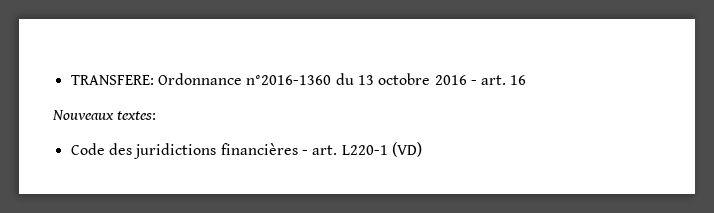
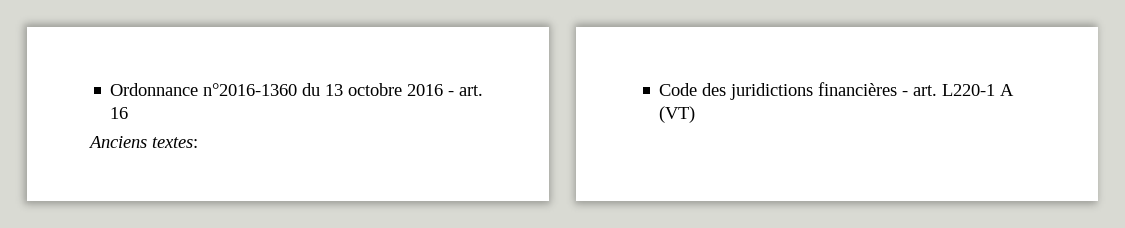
- TRANSFERE: Ordonnance n°2016-1360 du 13 octobre 2016 - art. 16
+ Ordonnance n°2016-1360 du 13 octobre 2016 - art. 16
- Nouveaux textes:
+ Anciens textes:
- Code des juridictions financières - art. L220-1 (VD)
+ Code des juridictions financières - art. L220-1 A (VT)

